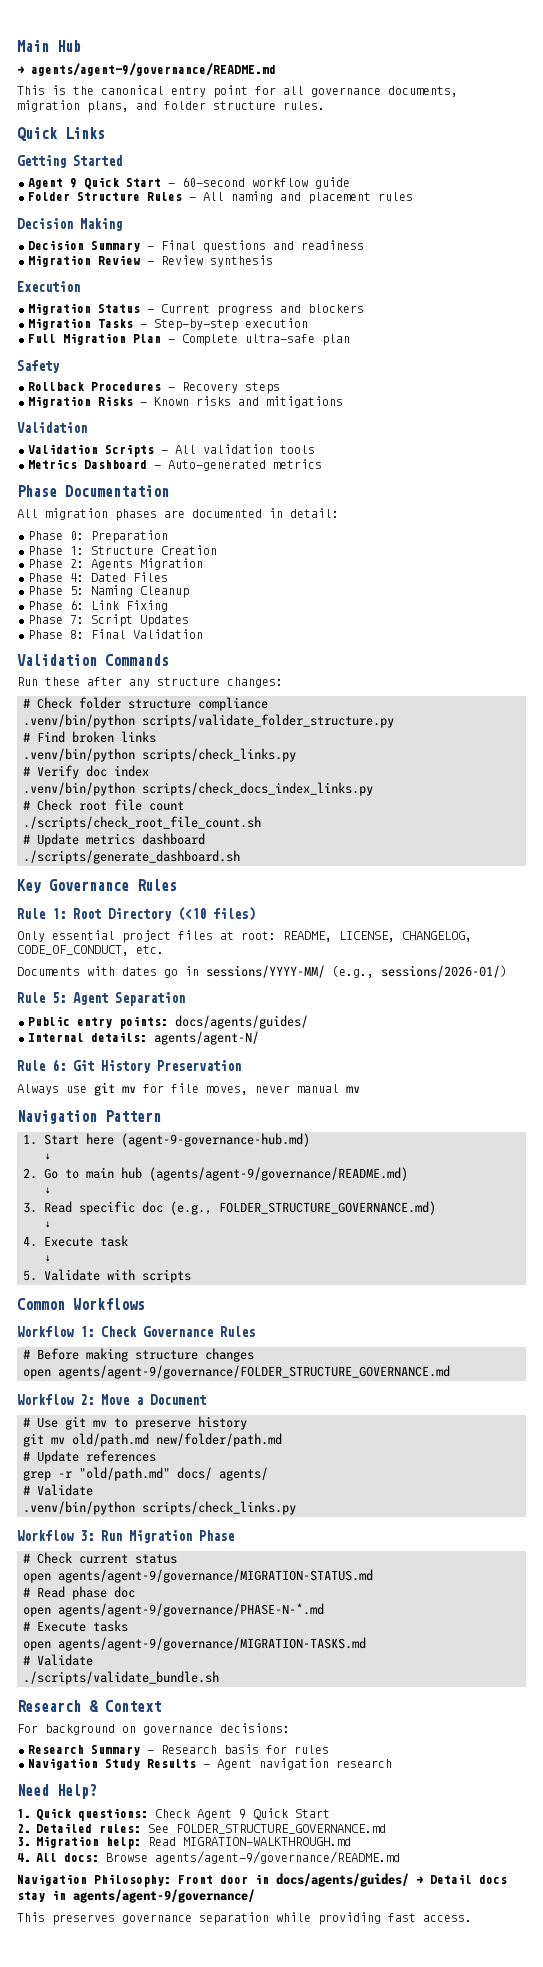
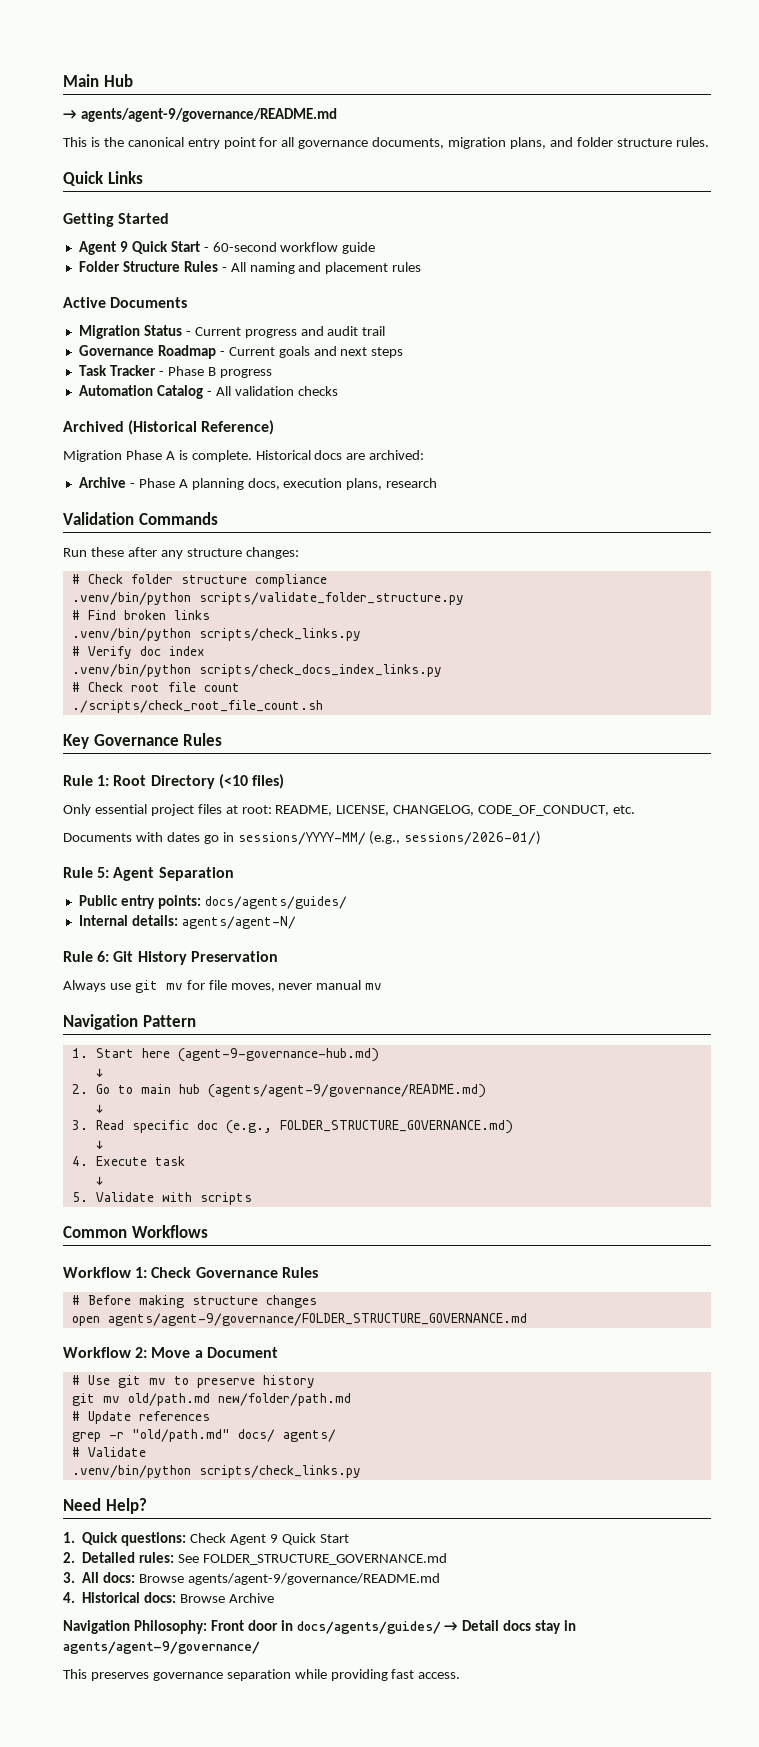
- Decision Making
- Decision Summary - Final questions and readiness
- Migration Review - Review synthesis
- Execution
+ Active Documents
- Migration Status - Current progress and blockers
- Migration Tasks - Step-by-step execution
- Full Migration Plan - Complete ultra-safe plan
- Safety
- Rollback Procedures - Recovery steps
- Migration Risks - Known risks and mitigations
- Validation
- Validation Scripts - All validation tools
- Metrics Dashboard - Auto-generated metrics
- Phase Documentation
- All migration phases are documented in detail:
- Phase 0: Preparation
- Phase 1: Structure Creation
- Phase 2: Agents Migration
- Phase 4: Dated Files
- Phase 5: Naming Cleanup
- Phase 6: Link Fixing
- Phase 7: Script Updates
- Phase 8: Final Validation
+ Migration Status - Current progress and audit trail
+ Governance Roadmap - Current goals and next steps
+ Task Tracker - Phase B progress
+ Automation Catalog - All validation checks
+ Archived (Historical Reference)
+ Migration Phase A is complete. Historical docs are archived:
+ Archive - Phase A planning docs, execution plans, research
- # Update metrics dashboard
- ./scripts/generate_dashboard.sh
- Workflow 3: Run Migration Phase
- # Check current status
- open agents/agent-9/governance/MIGRATION-STATUS.md
- # Read phase doc
- open agents/agent-9/governance/PHASE-N-*.md
- # Execute tasks
- open agents/agent-9/governance/MIGRATION-TASKS.md
- # Validate
- ./scripts/validate_bundle.sh
- Research & Context
- For background on governance decisions:
- Research Summary - Research basis for rules
- Navigation Study Results - Agent navigation research
- 3. Migration help: Read MIGRATION-WALKTHROUGH.md
- 4. All docs: Browse agents/agent-9/governance/README.md
+ 3. All docs: Browse agents/agent-9/governance/README.md
+ 4. Historical docs: Browse Archive

